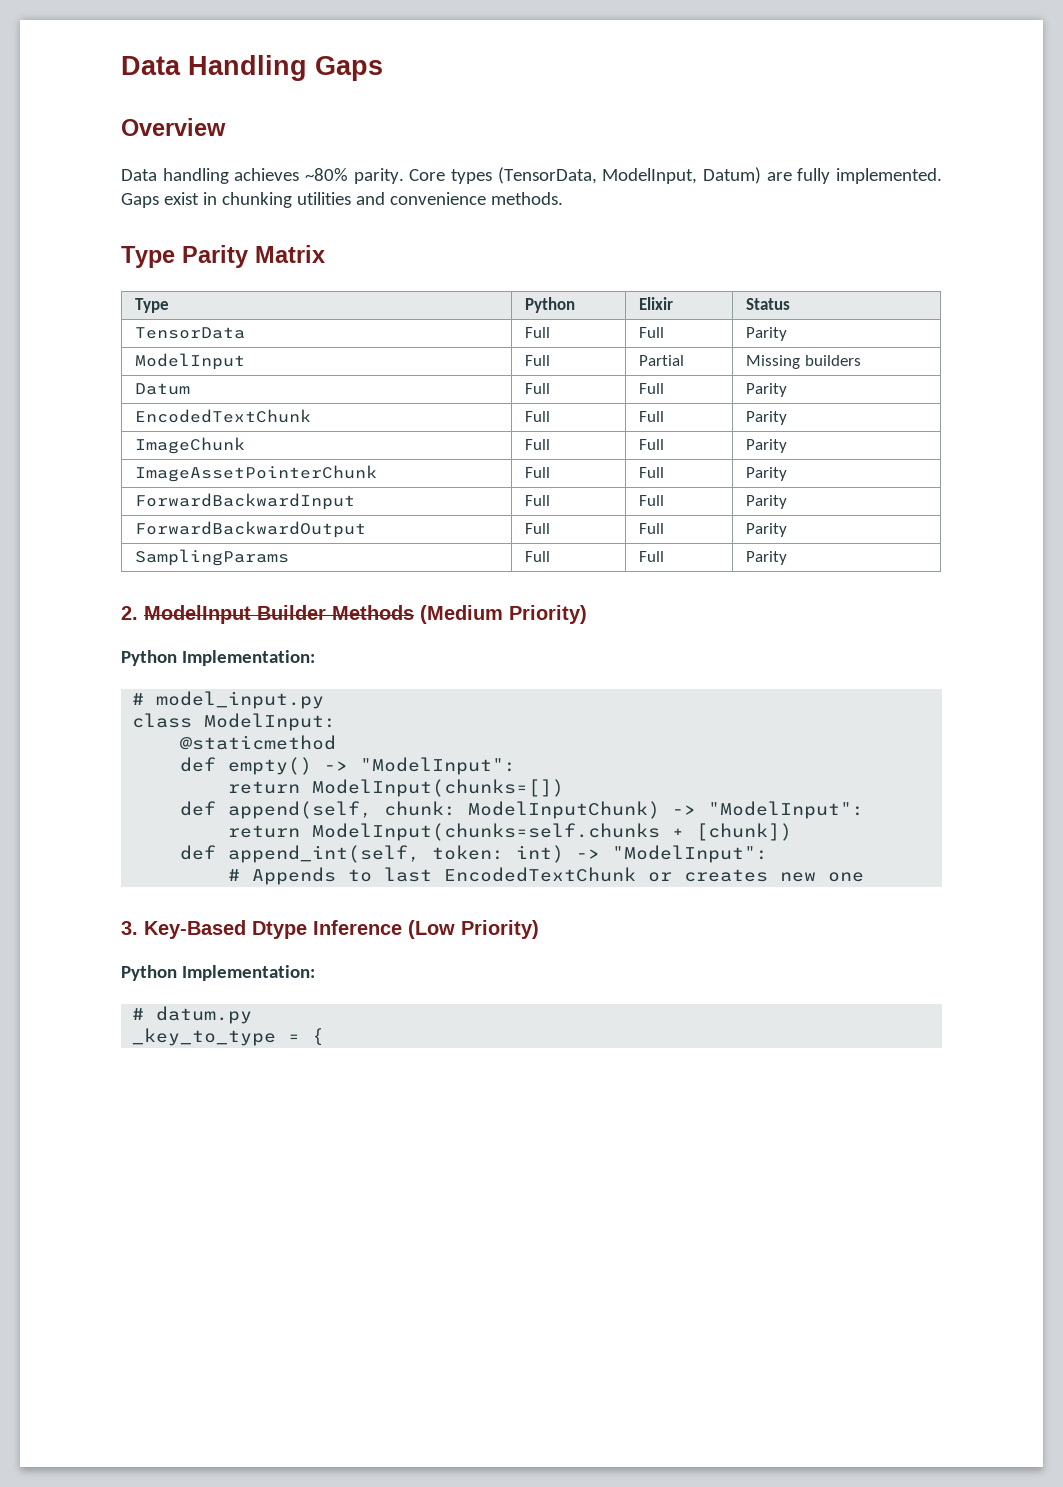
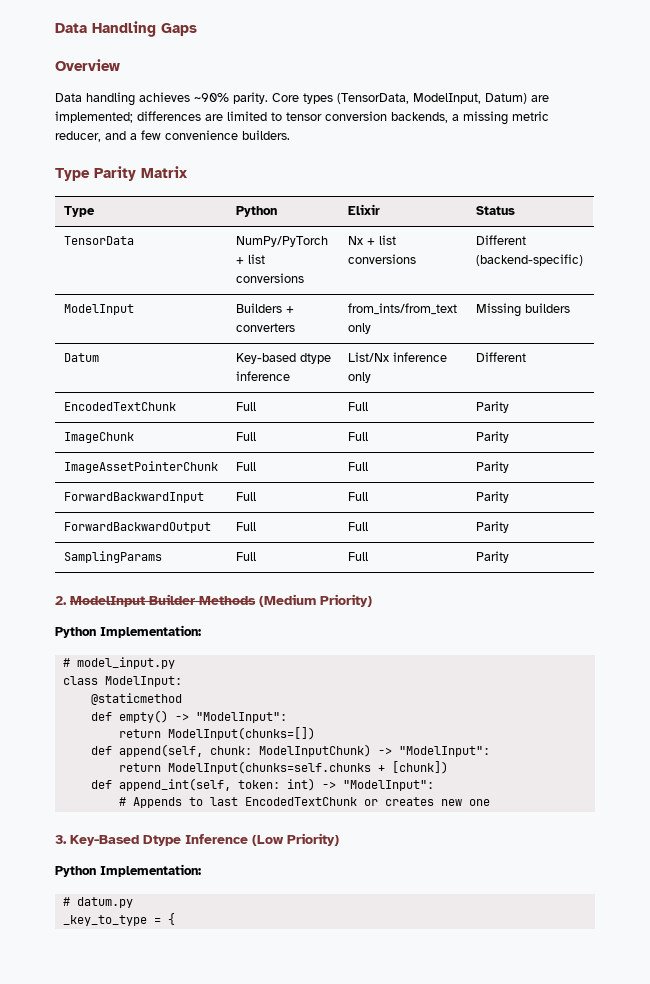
- Data handling achieves ~80% parity.
+ Data handling achieves ~90% parity.
- Core types (TensorData, ModelInput, Datum) are fully implemented. Gaps exist in chunking utilities and convenience methods.
+ Core types (TensorData, ModelInput, Datum) are implemented; differences are limited to tensor conversion backends, a missing metric reducer, and a few convenience builders.
- TensorData | Full | Full | Parity
- ModelInput | Full | Partial | Missing builders
- Datum | Full | Full | Parity
+ TensorData | NumPy/PyTorch + list conversions | Nx + list conversions | Different (backend-specific)
+ ModelInput | Builders + converters | from_ints/from_text only | Missing builders
+ Datum | Key-based dtype inference | List/Nx inference only | Different

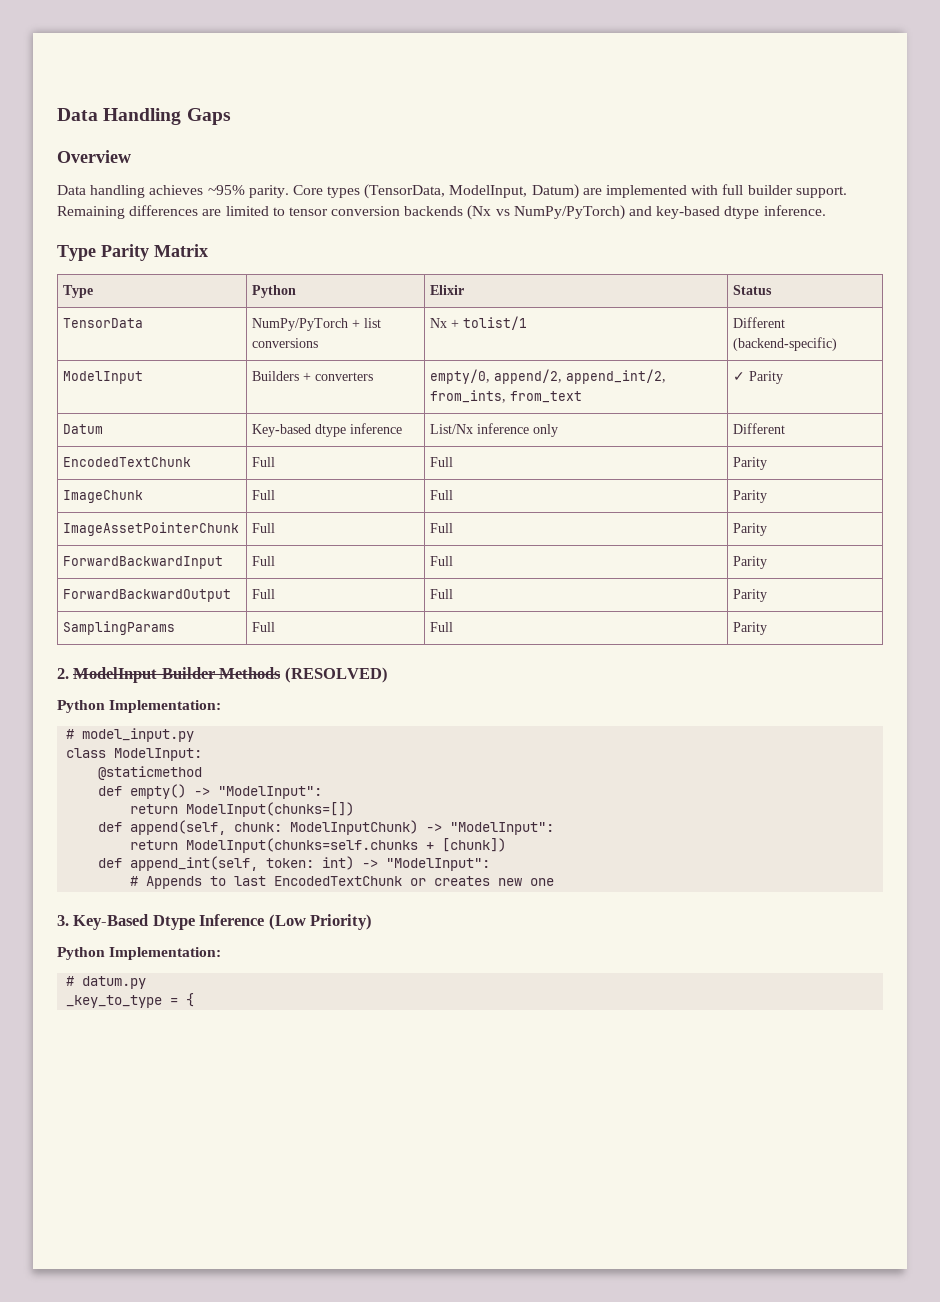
- Data handling achieves ~90% parity.
+ Data handling achieves ~95% parity.
- Core types (TensorData, ModelInput, Datum) are implemented; differences are limited to tensor conversion backends, a missing metric reducer, and a few convenience builders.
+ Core types (TensorData, ModelInput, Datum) are implemented with full builder support. Remaining differences are limited to tensor conversion backends (Nx vs NumPy/PyTorch) and key-based dtype inference.
- TensorData | NumPy/PyTorch + list conversions | Nx + list conversions | Different (backend-specific)
+ TensorData | NumPy/PyTorch + list conversions | Nx + tolist/1 | Different (backend-specific)
- ModelInput | Builders + converters | from_ints/from_text only | Missing builders
+ ModelInput | Builders + converters | empty/0, append/2, append_int/2, from_ints, from_text | ✓ Parity
- 2. ModelInput Builder Methods (Medium Priority)
+ 2. ModelInput Builder Methods (RESOLVED)

